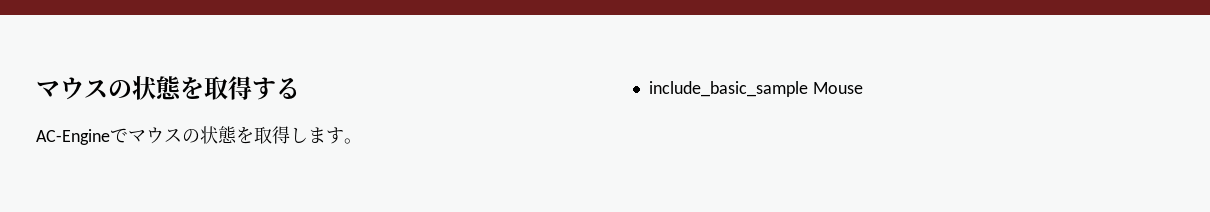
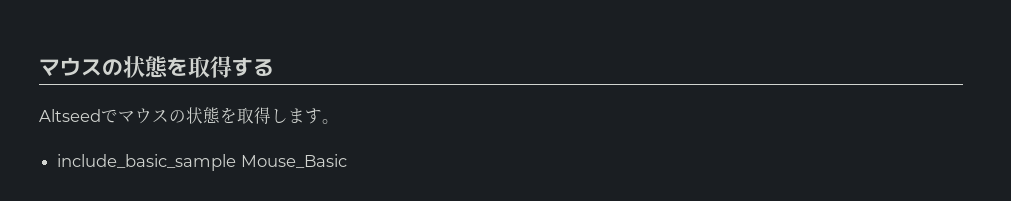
- AC-Engineでマウスの状態を取得します。
+ Altseedでマウスの状態を取得します。
- include_basic_sample Mouse
+ include_basic_sample Mouse_Basic

